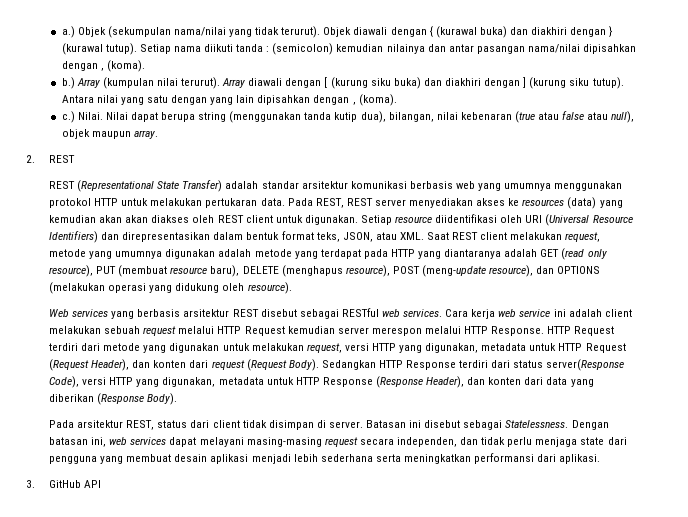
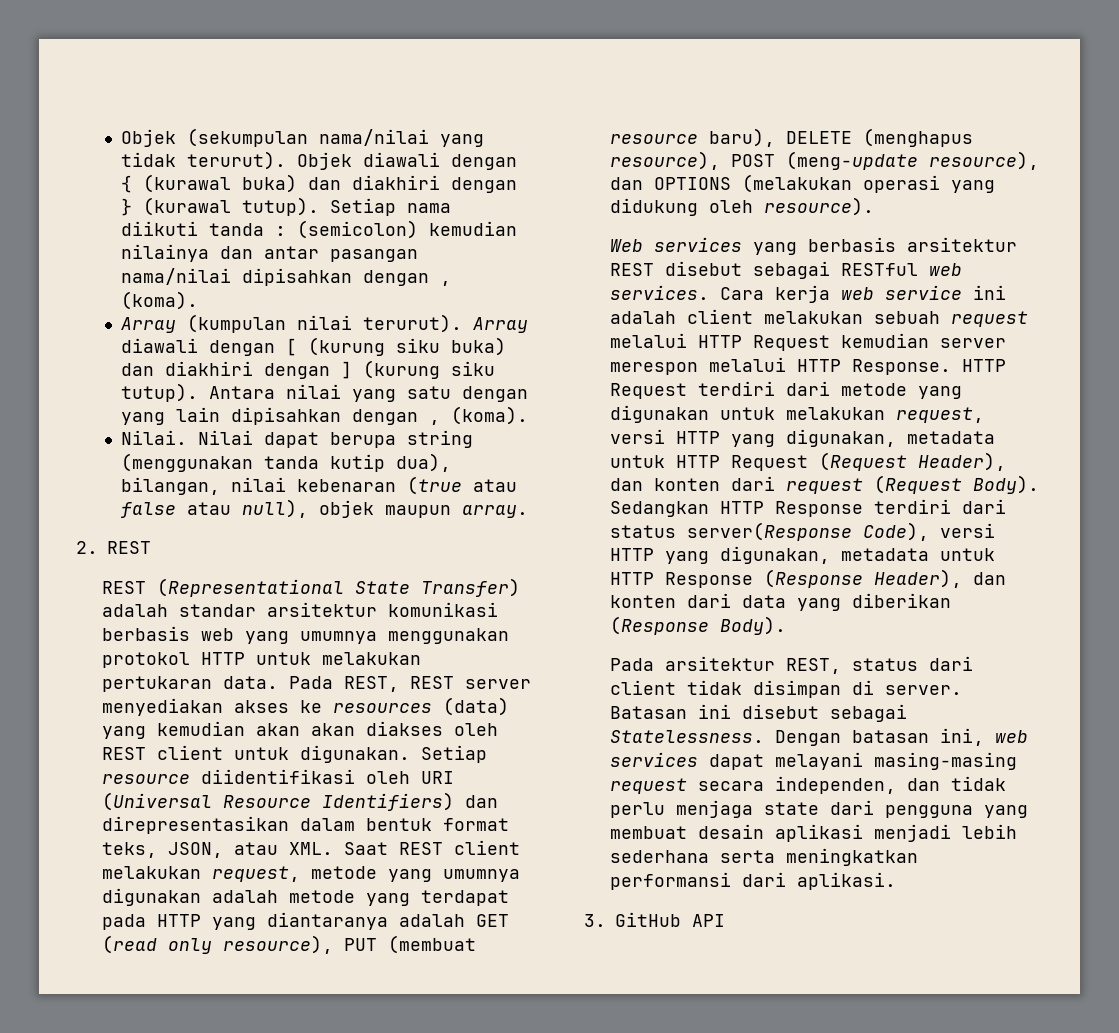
- a.)
- b.)
- c.)

